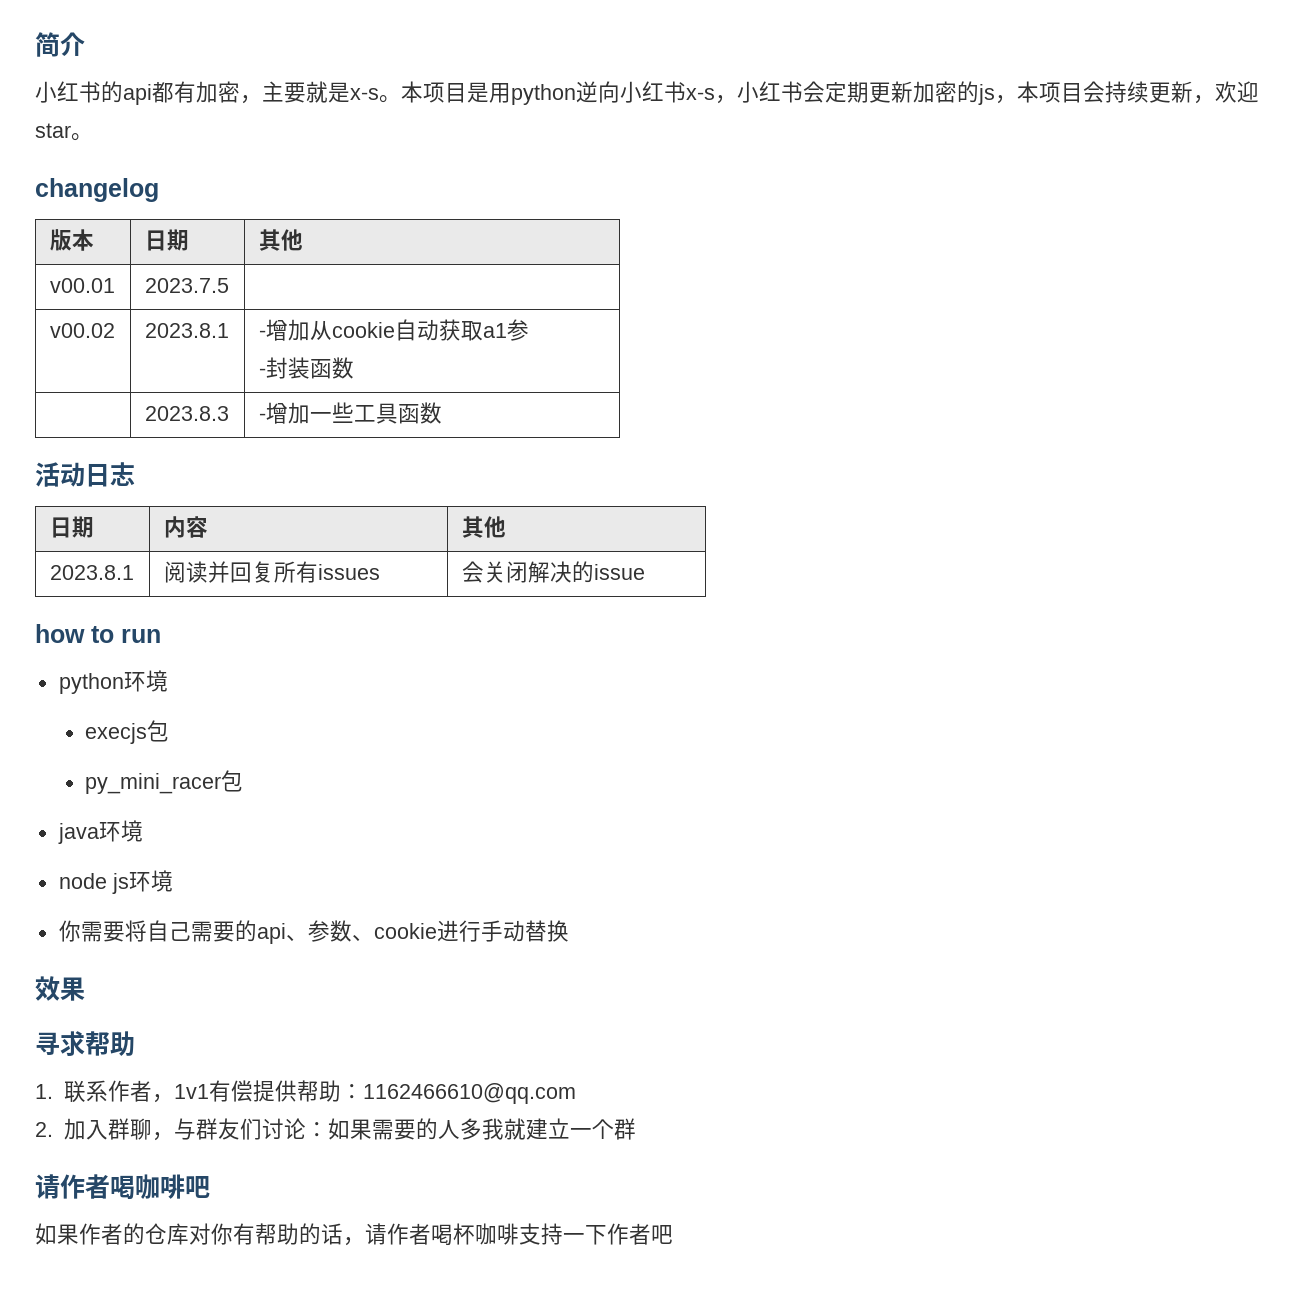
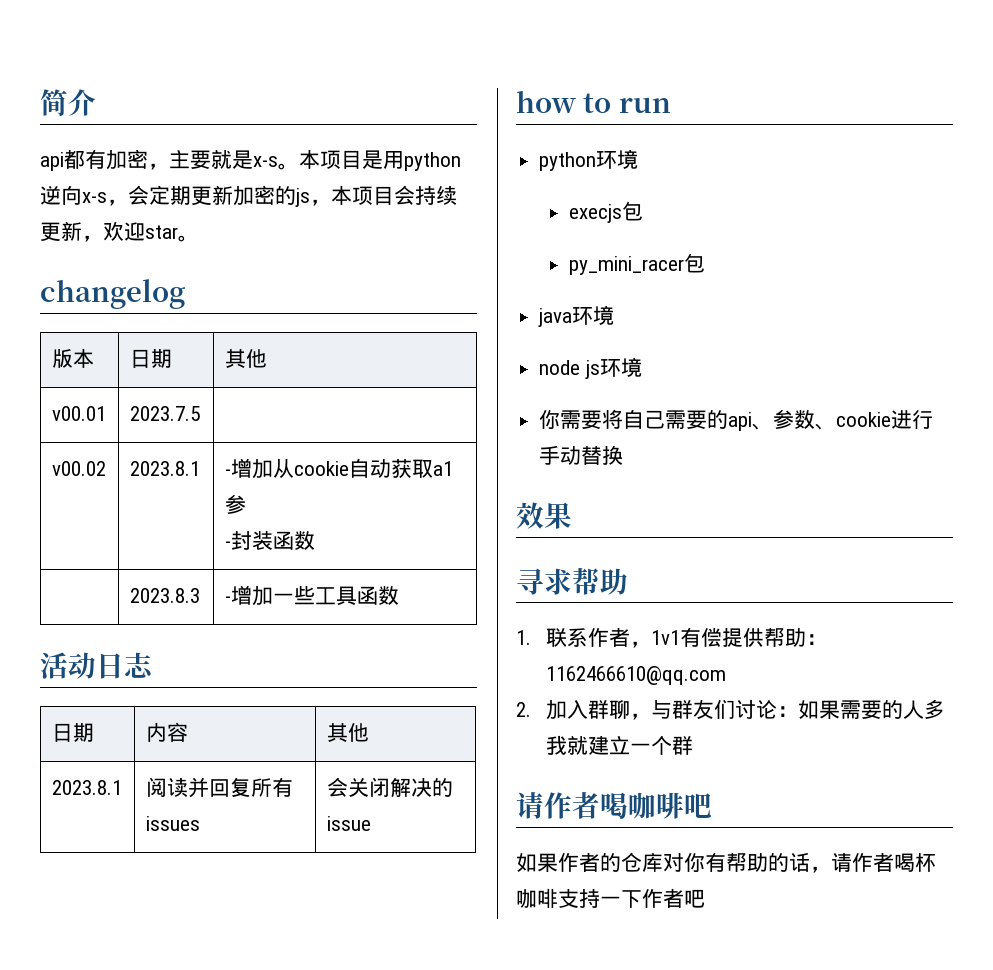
- 小红书的api都有加密，主要就是x-s。
+ api都有加密，主要就是x-s。
- 本项目是用python逆向小红书x-s，小红书会定期更新加密的js，本项目会持续更新，欢迎star。
+ 本项目是用python逆向x-s，会定期更新加密的js，本项目会持续更新，欢迎star。

